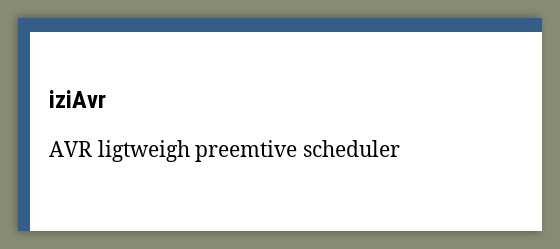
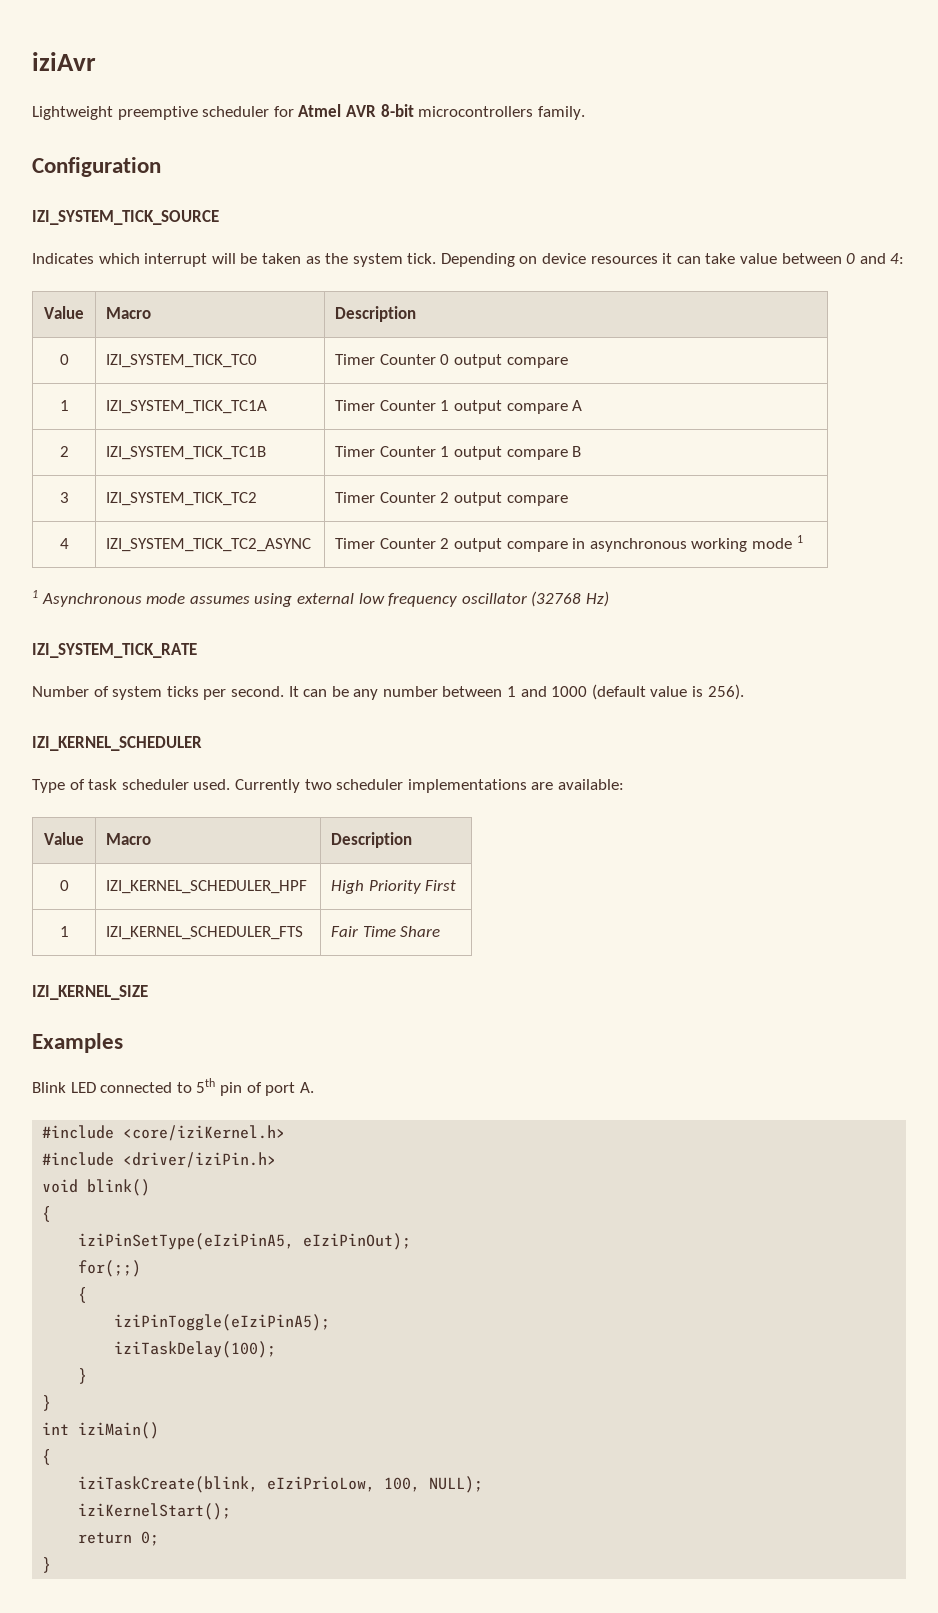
- AVR ligtweigh preemtive scheduler
+ Lightweight preemptive scheduler for Atmel AVR 8-bit microcontrollers family.
+ Configuration
+ IZI_SYSTEM_TICK_SOURCE
+ Indicates which interrupt will be taken as the system tick. Depending on device resources it can take value between 0 and 4:
+ Value | Macro | Description
+ 0 | IZI_SYSTEM_TICK_TC0 | Timer Counter 0 output compare
+ 1 | IZI_SYSTEM_TICK_TC1A | Timer Counter 1 output compare A
+ 2 | IZI_SYSTEM_TICK_TC1B | Timer Counter 1 output compare B
+ 3 | IZI_SYSTEM_TICK_TC2 | Timer Counter 2 output compare
+ 4 | IZI_SYSTEM_TICK_TC2_ASYNC | Timer Counter 2 output compare in asynchronous working mode 1
+ 1 Asynchronous mode assumes using external low frequency oscillator (32768 Hz)
+ IZI_SYSTEM_TICK_RATE
+ Number of system ticks per second. It can be any number between 1 and 1000 (default value is 256).
+ IZI_KERNEL_SCHEDULER
+ Type of task scheduler used. Currently two scheduler implementations are available:
+ Value | Macro | Description
+ 0 | IZI_KERNEL_SCHEDULER_HPF | High Priority First
+ 1 | IZI_KERNEL_SCHEDULER_FTS | Fair Time Share
+ IZI_KERNEL_SIZE
+ Examples
+ Blink LED connected to 5th pin of port A.
+ #include <core/iziKernel.h>
+ #include <driver/iziPin.h>
+ void blink()
+ {
+ iziPinSetType(eIziPinA5, eIziPinOut);
+ for(;;)
+ {
+ iziPinToggle(eIziPinA5);
+ iziTaskDelay(100);
+ }
+ }
+ int iziMain()
+ {
+ iziTaskCreate(blink, eIziPrioLow, 100, NULL);
+ iziKernelStart();
+ return 0;
+ }

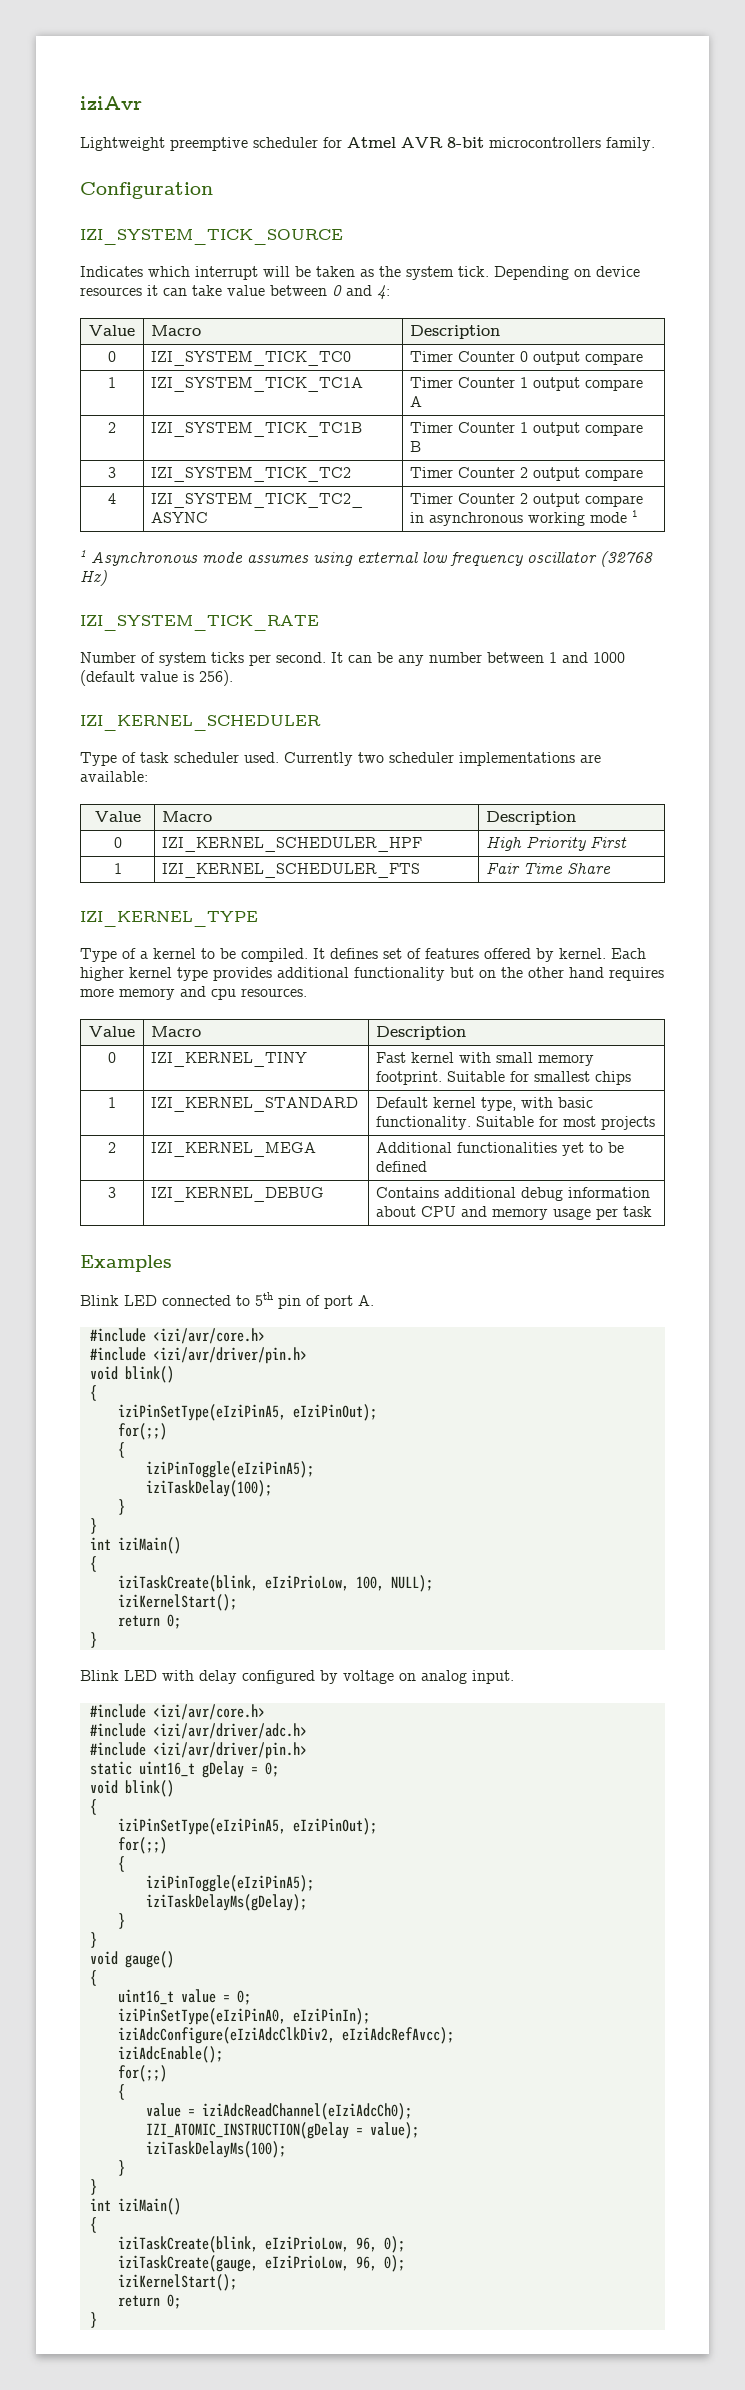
- IZI_KERNEL_SIZE
+ IZI_KERNEL_TYPE
+ Type of a kernel to be compiled. It defines set of features offered by kernel. Each higher kernel type provides additional functionality but on the other hand requires more memory and cpu resources.
+ Value | Macro | Description
+ 0 | IZI_KERNEL_TINY | Fast kernel with small memory footprint. Suitable for smallest chips
+ 1 | IZI_KERNEL_STANDARD | Default kernel type, with basic functionality. Suitable for most projects
+ 2 | IZI_KERNEL_MEGA | Additional functionalities yet to be defined
+ 3 | IZI_KERNEL_DEBUG | Contains additional debug information about CPU and memory usage per task
  Blink LED connected to 5th pin of port A.
- #include <core/iziKernel.h>
- #include <driver/iziPin.h>
+ #include <izi/avr/core.h>
+ #include <izi/avr/driver/pin.h>
+ Blink LED with delay configured by voltage on analog input.
+ #include <izi/avr/core.h>
+ #include <izi/avr/driver/adc.h>
+ #include <izi/avr/driver/pin.h>
+ static uint16_t gDelay = 0;
+ void blink()
+ {
+ iziPinSetType(eIziPinA5, eIziPinOut);
+ for(;;)
+ {
+ iziPinToggle(eIziPinA5);
+ iziTaskDelayMs(gDelay);
+ }
+ }
+ void gauge()
+ {
+ uint16_t value = 0;
+ iziPinSetType(eIziPinA0, eIziPinIn);
+ iziAdcConfigure(eIziAdcClkDiv2, eIziAdcRefAvcc);
+ iziAdcEnable();
+ for(;;)
+ {
+ value = iziAdcReadChannel(eIziAdcCh0);
+ IZI_ATOMIC_INSTRUCTION(gDelay = value);
+ iziTaskDelayMs(100);
+ }
+ }
+ int iziMain()
+ {
+ iziTaskCreate(blink, eIziPrioLow, 96, 0);
+ iziTaskCreate(gauge, eIziPrioLow, 96, 0);
+ iziKernelStart();
+ return 0;
+ }

